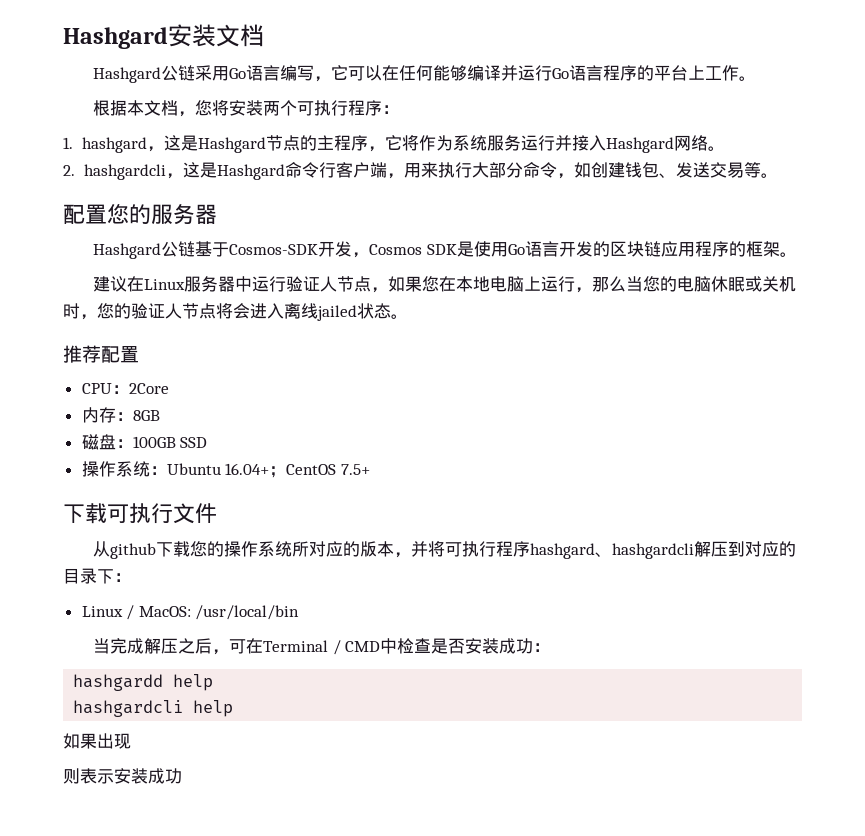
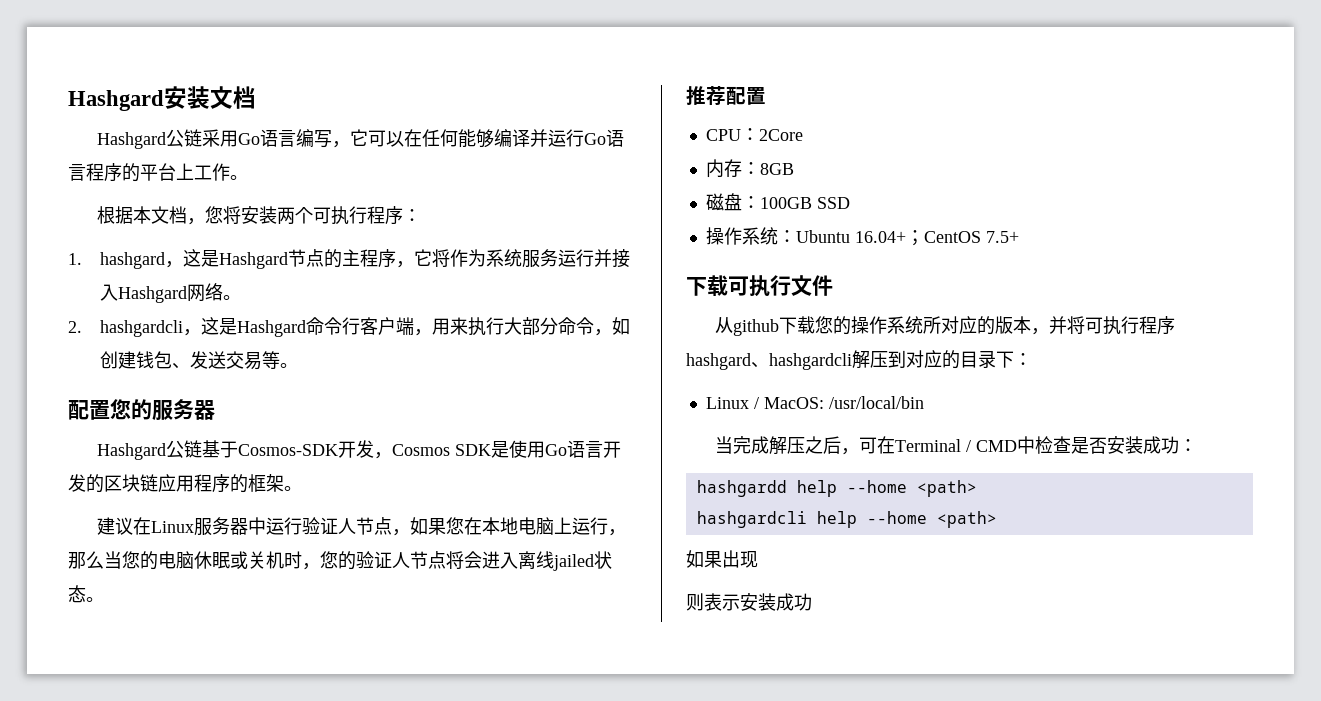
- hashgardd help
+ hashgardd help --home <path>
- hashgardcli help
+ hashgardcli help --home <path>

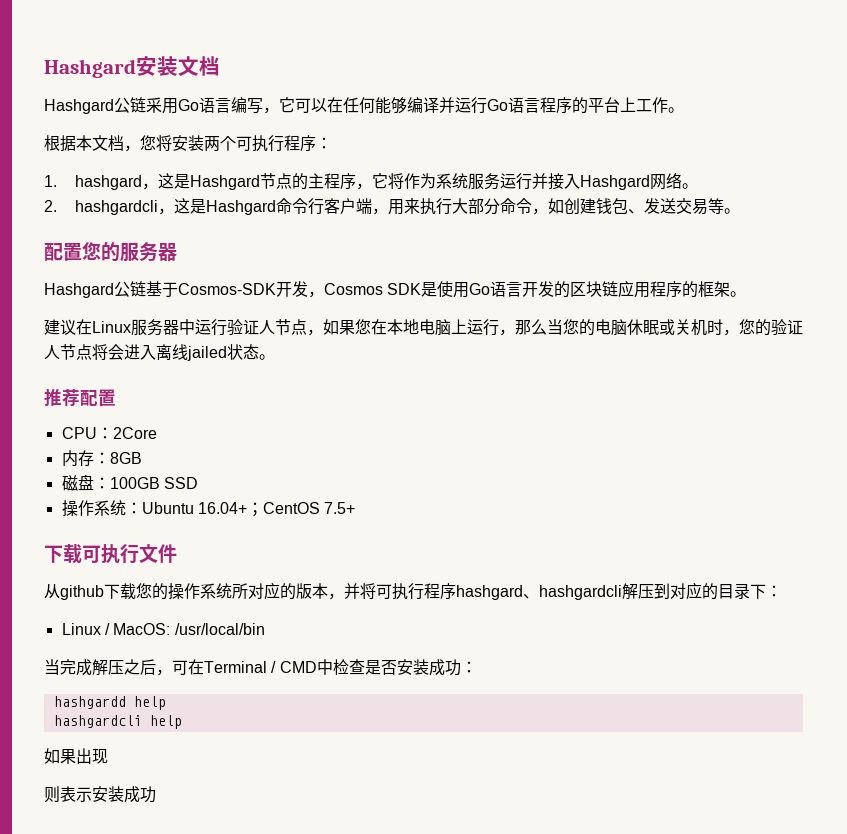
- hashgardd help --home <path>
+ hashgardd help
- hashgardcli help --home <path>
+ hashgardcli help

